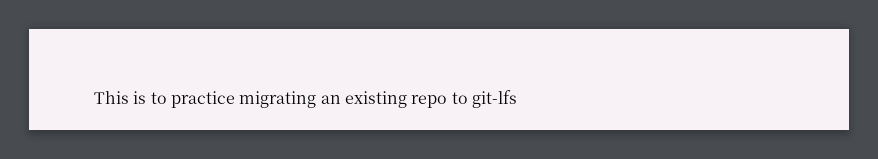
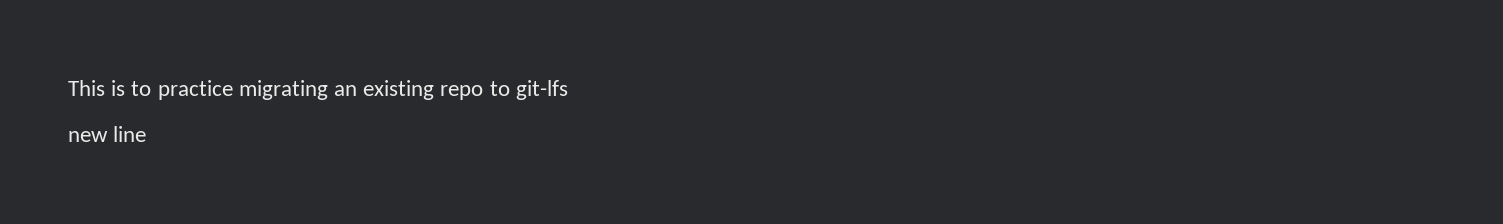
+ new line

